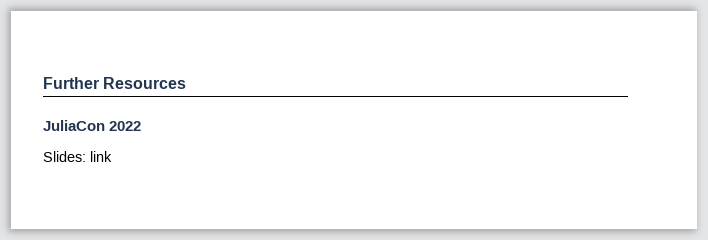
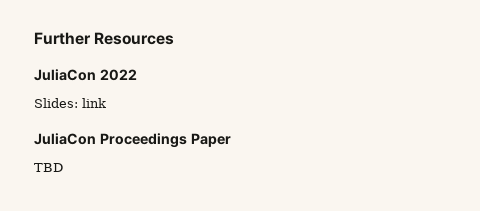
+ JuliaCon Proceedings Paper
+ TBD

